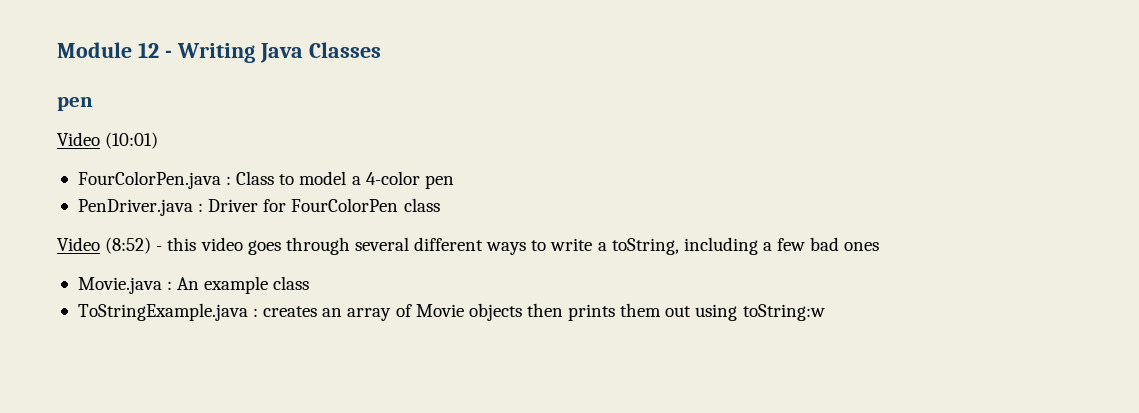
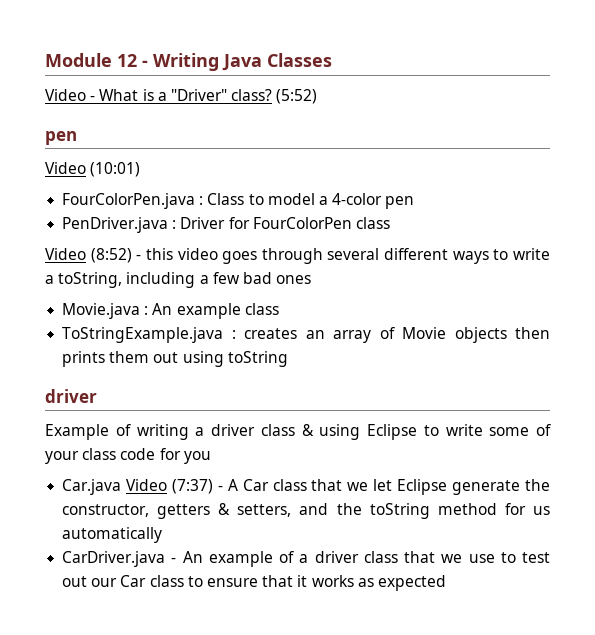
+ Video - What is a "Driver" class? (5:52)
- ToStringExample.java : creates an array of Movie objects then prints them out using toString:w
+ ToStringExample.java : creates an array of Movie objects then prints them out using toString
+ driver
+ Example of writing a driver class & using Eclipse to write some of your class code for you
+ Car.java Video (7:37) - A Car class that we let Eclipse generate the constructor, getters & setters, and the toString method for us automatically
+ CarDriver.java - An example of a driver class that we use to test out our Car class to ensure that it works as expected

